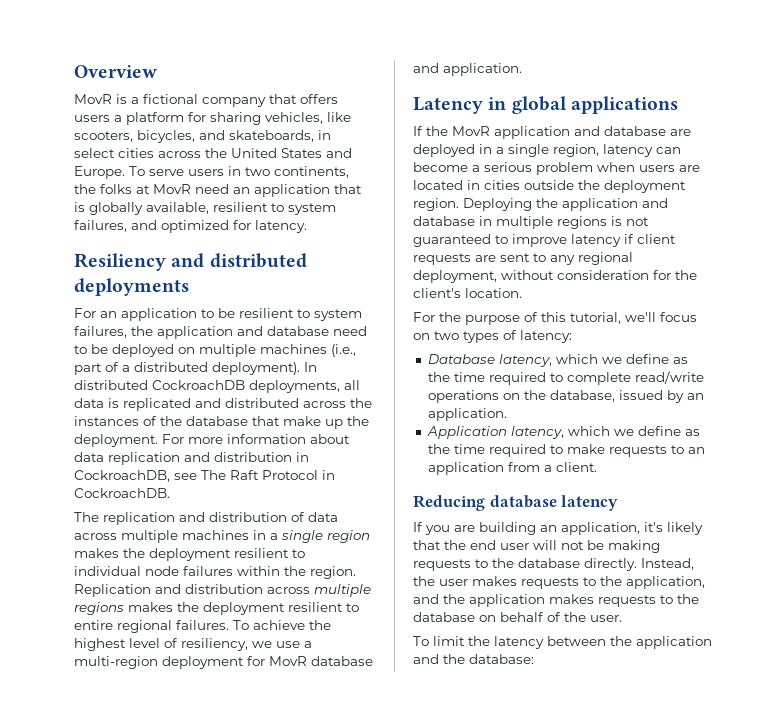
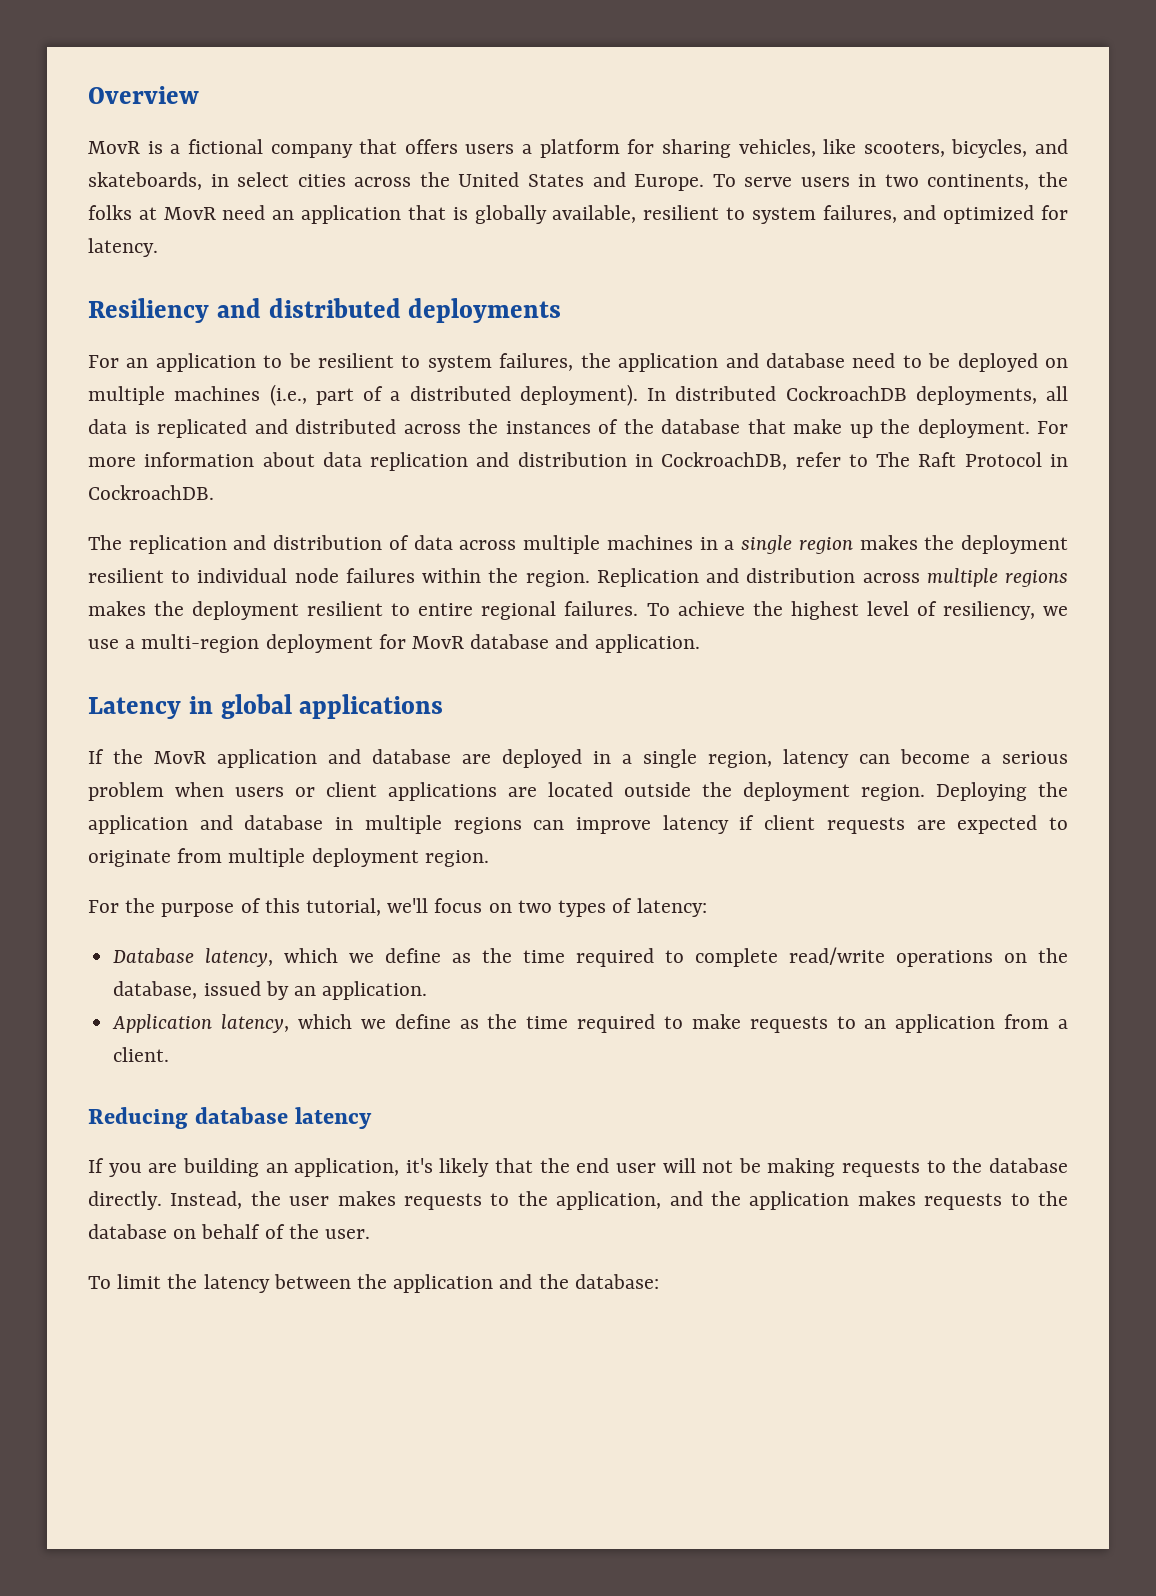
- For more information about data replication and distribution in CockroachDB, see The Raft Protocol in CockroachDB.
+ For more information about data replication and distribution in CockroachDB, refer to The Raft Protocol in CockroachDB.
- If the MovR application and database are deployed in a single region, latency can become a serious problem when users are located in cities outside the deployment region.
+ If the MovR application and database are deployed in a single region, latency can become a serious problem when users or client applications are located outside the deployment region.
- Deploying the application and database in multiple regions is not guaranteed to improve latency if client requests are sent to any regional deployment, without consideration for the client's location.
+ Deploying the application and database in multiple regions can improve latency if client requests are expected to originate from multiple deployment region.

